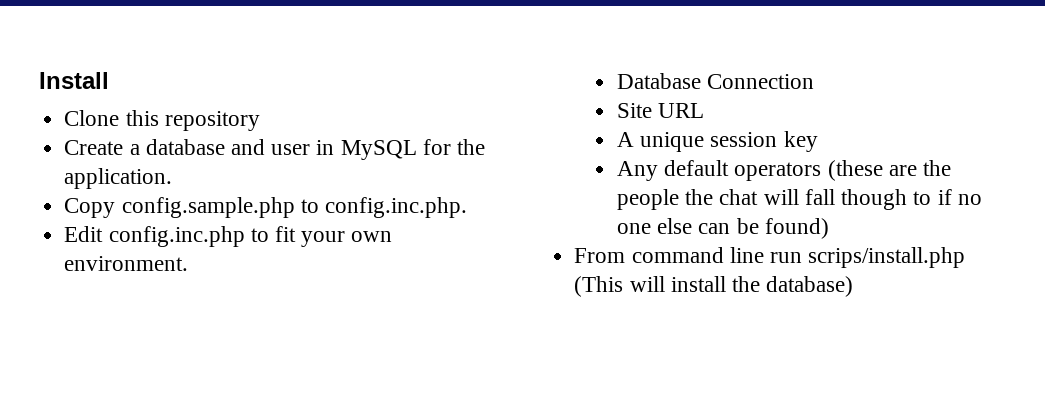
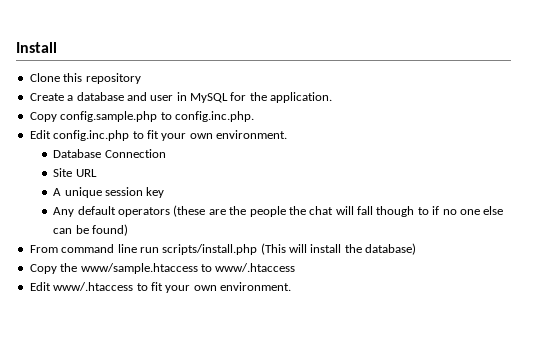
- From command line run scrips/install.php (This will install the database)
+ From command line run scripts/install.php (This will install the database)
+ Copy the www/sample.htaccess to www/.htaccess
+ Edit www/.htaccess to fit your own environment.

